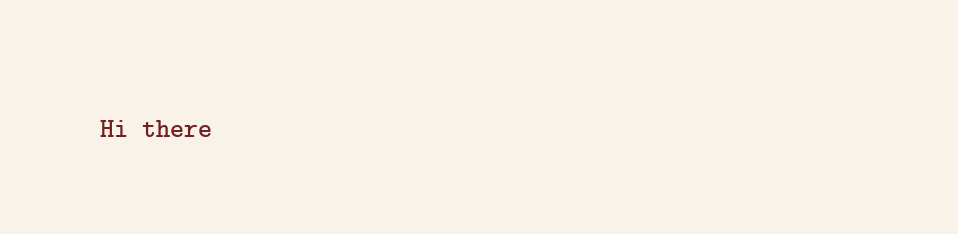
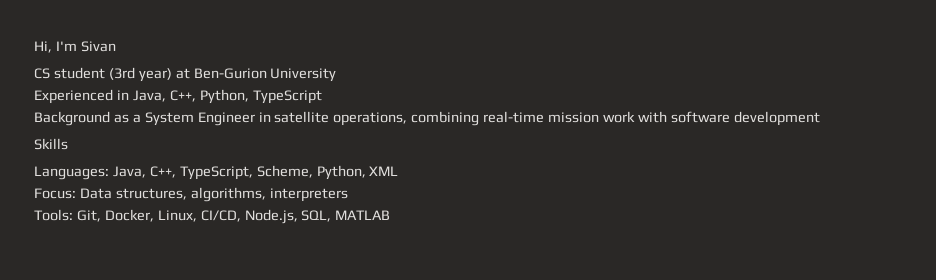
- Hi there
+ Hi, I'm Sivan
+ CS student (3rd year) at Ben-Gurion University
+ Experienced in Java, C++, Python, TypeScript
+ Background as a System Engineer in satellite operations, combining real-time mission work with software development
+ Skills
+ Languages: Java, C++, TypeScript, Scheme, Python, XML
+ Focus: Data structures, algorithms, interpreters
+ Tools: Git, Docker, Linux, CI/CD, Node.js, SQL, MATLAB

